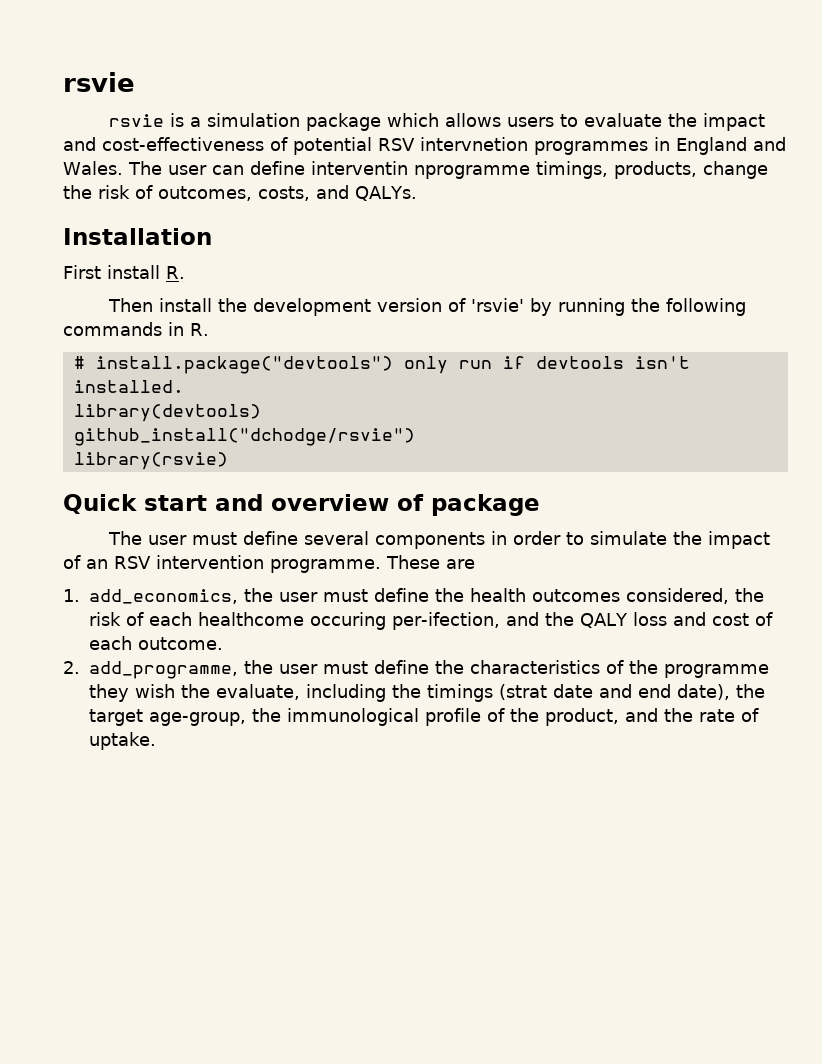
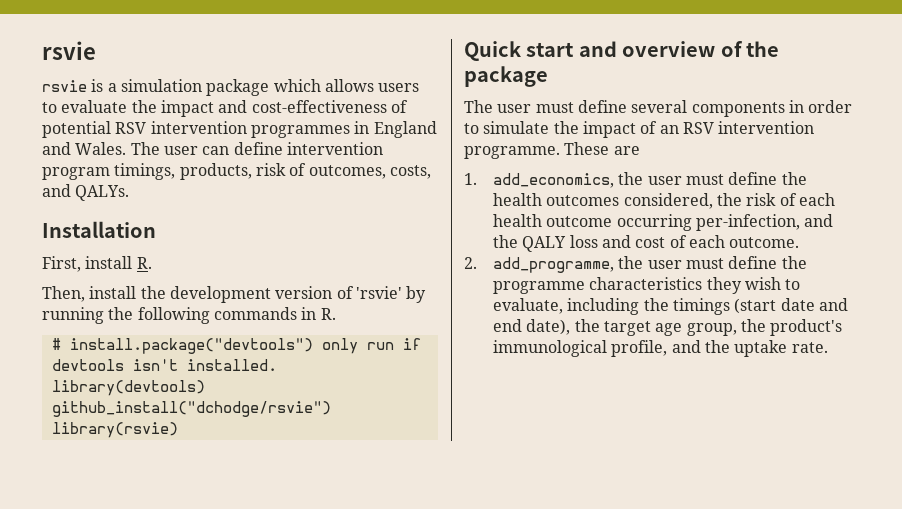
- rsvie is a simulation package which allows users to evaluate the impact and cost-effectiveness of potential RSV intervnetion programmes in England and Wales.
+ rsvie is a simulation package which allows users to evaluate the impact and cost-effectiveness of potential RSV intervention programmes in England and Wales.
- The user can define interventin nprogramme timings, products, change the risk of outcomes, costs, and QALYs.
+ The user can define intervention program timings, products, risk of outcomes, costs, and QALYs.
- First install R.
+ First, install R.
- Then install the development version of 'rsvie' by running the following commands in R.
+ Then, install the development version of 'rsvie' by running the following commands in R.
- Quick start and overview of package
+ Quick start and overview of the package
- 1. add_economics, the user must define the health outcomes considered, the risk of each healthcome occuring per-ifection, and the QALY loss and cost of each outcome.
+ 1. add_economics, the user must define the health outcomes considered, the risk of each health outcome occurring per-infection, and the QALY loss and cost of each outcome.
- 2. add_programme, the user must define the characteristics of the programme they wish the evaluate, including the timings (strat date and end date), the target age-group, the immunological profile of the product, and the rate of uptake.
+ 2. add_programme, the user must define the programme characteristics they wish to evaluate, including the timings (start date and end date), the target age group, the product's immunological profile, and the uptake rate.

